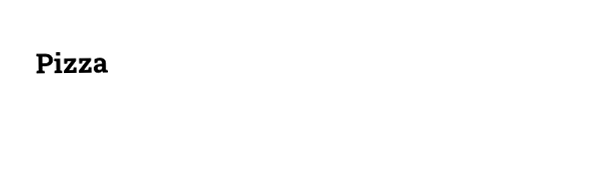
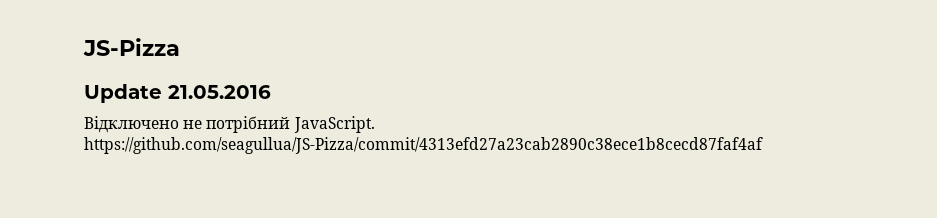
- Pizza
+ JS-Pizza
+ Update 21.05.2016
+ Відключено не потрібний JavaScript. https://github.com/seagullua/JS-Pizza/commit/4313efd27a23cab2890c38ece1b8cecd87faf4af

